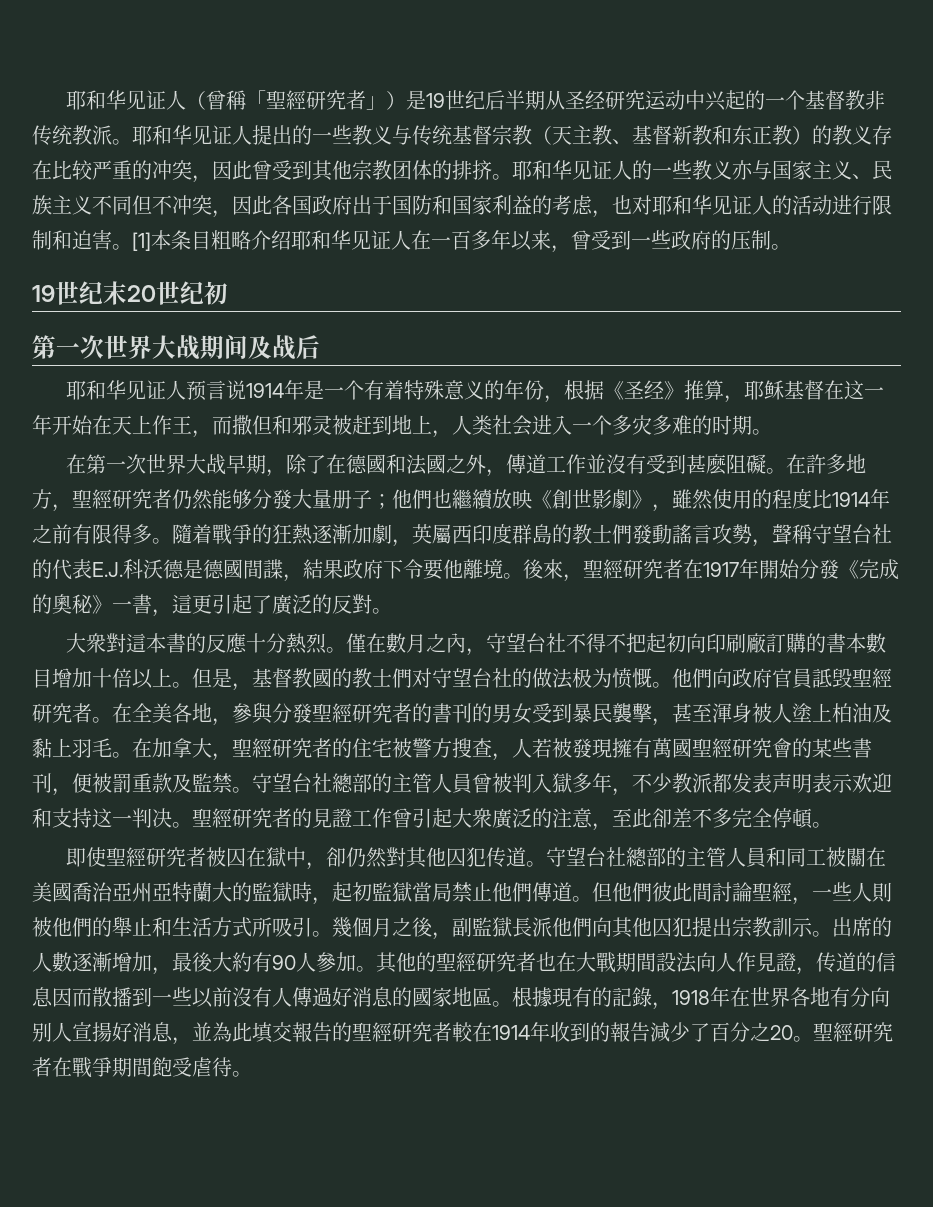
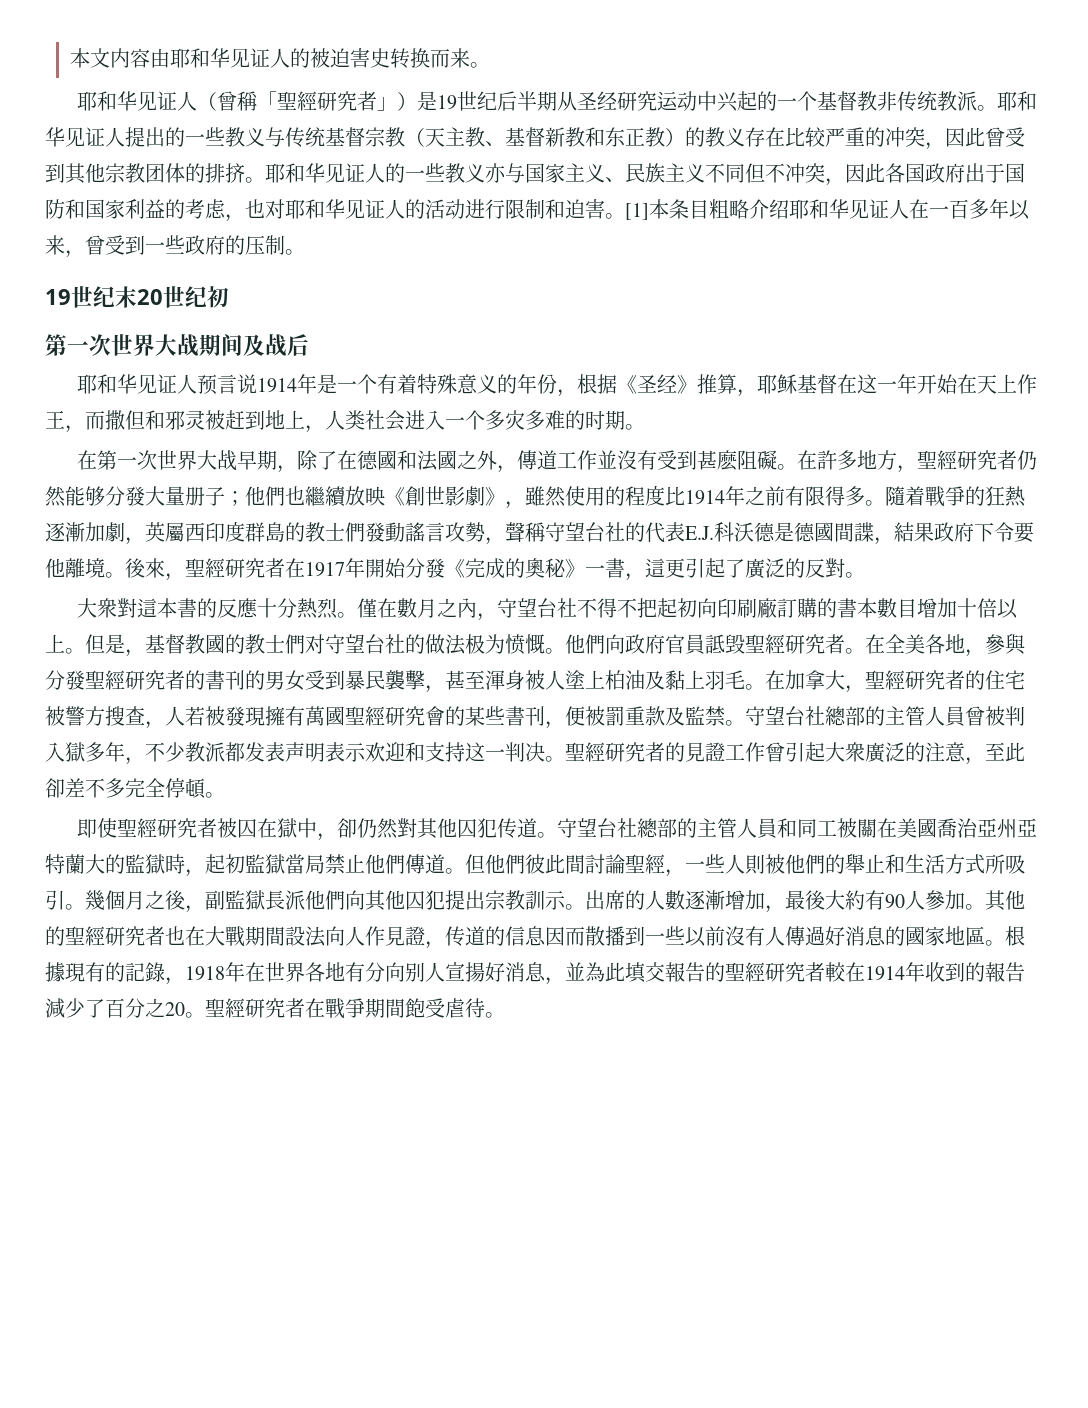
+ 本文内容由耶和华见证人的被迫害史转换而来。

